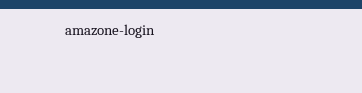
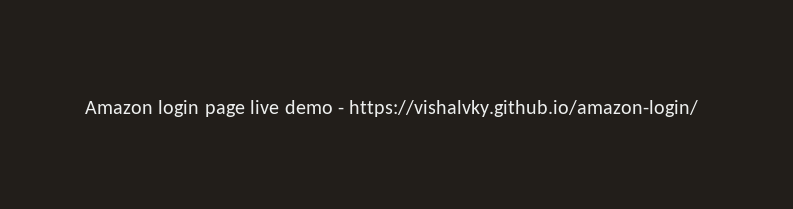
- amazone-login
+ Amazon login page live demo - https://vishalvky.github.io/amazon-login/

